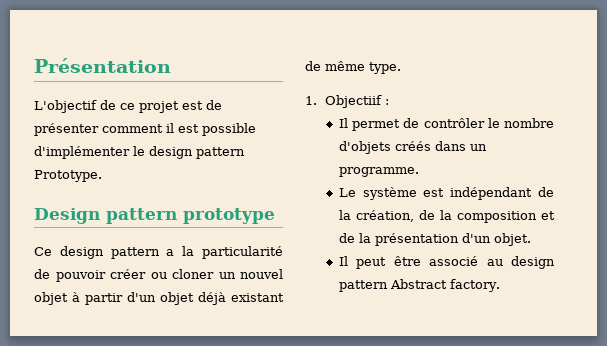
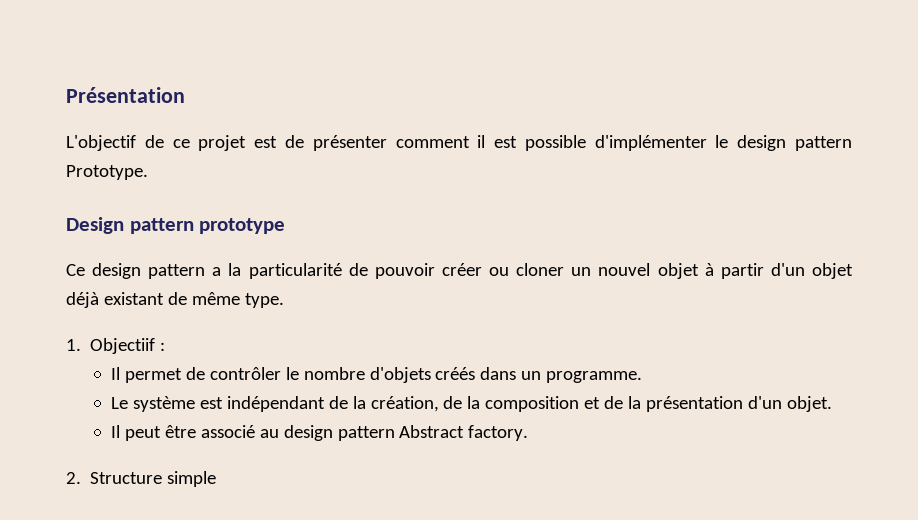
+ 2. Structure simple

